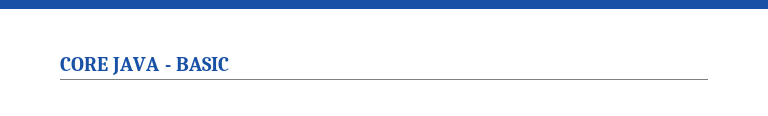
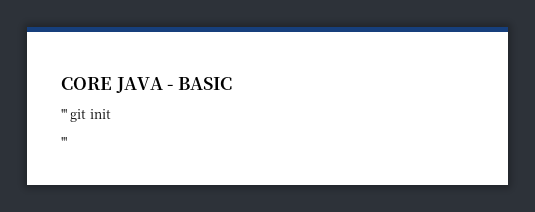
+ ''' git init
+ '''

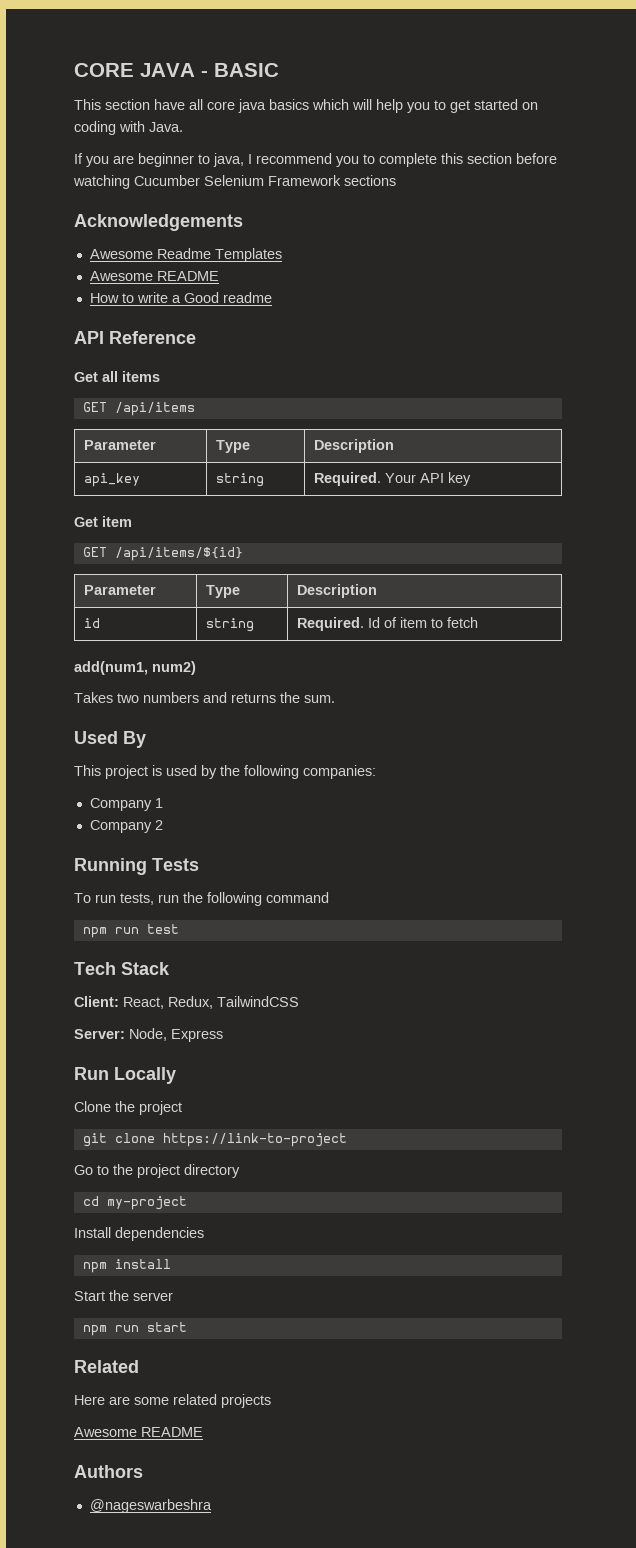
- ''' git init
- '''
+ This section have all core java basics which will help you to get started on coding with Java.
+ If you are beginner to java, I recommend you to complete this section before watching Cucumber Selenium Framework sections
+ Acknowledgements
+ Awesome Readme Templates
+ Awesome README
+ How to write a Good readme
+ API Reference
+ Get all items
+ GET /api/items
+ Parameter | Type | Description
+ api_key | string | Required. Your API key
+ Get item
+ GET /api/items/${id}
+ Parameter | Type | Description
+ id | string | Required. Id of item to fetch
+ add(num1, num2)
+ Takes two numbers and returns the sum.
+ Used By
+ This project is used by the following companies:
+ Company 1
+ Company 2
+ Running Tests
+ To run tests, run the following command
+ npm run test
+ Tech Stack
+ Client: React, Redux, TailwindCSS
+ Server: Node, Express
+ Run Locally
+ Clone the project
+ git clone https://link-to-project
+ Go to the project directory
+ cd my-project
+ Install dependencies
+ npm install
+ Start the server
+ npm run start
+ Related
+ Here are some related projects
+ Awesome README
+ Authors
+ @nageswarbeshra

